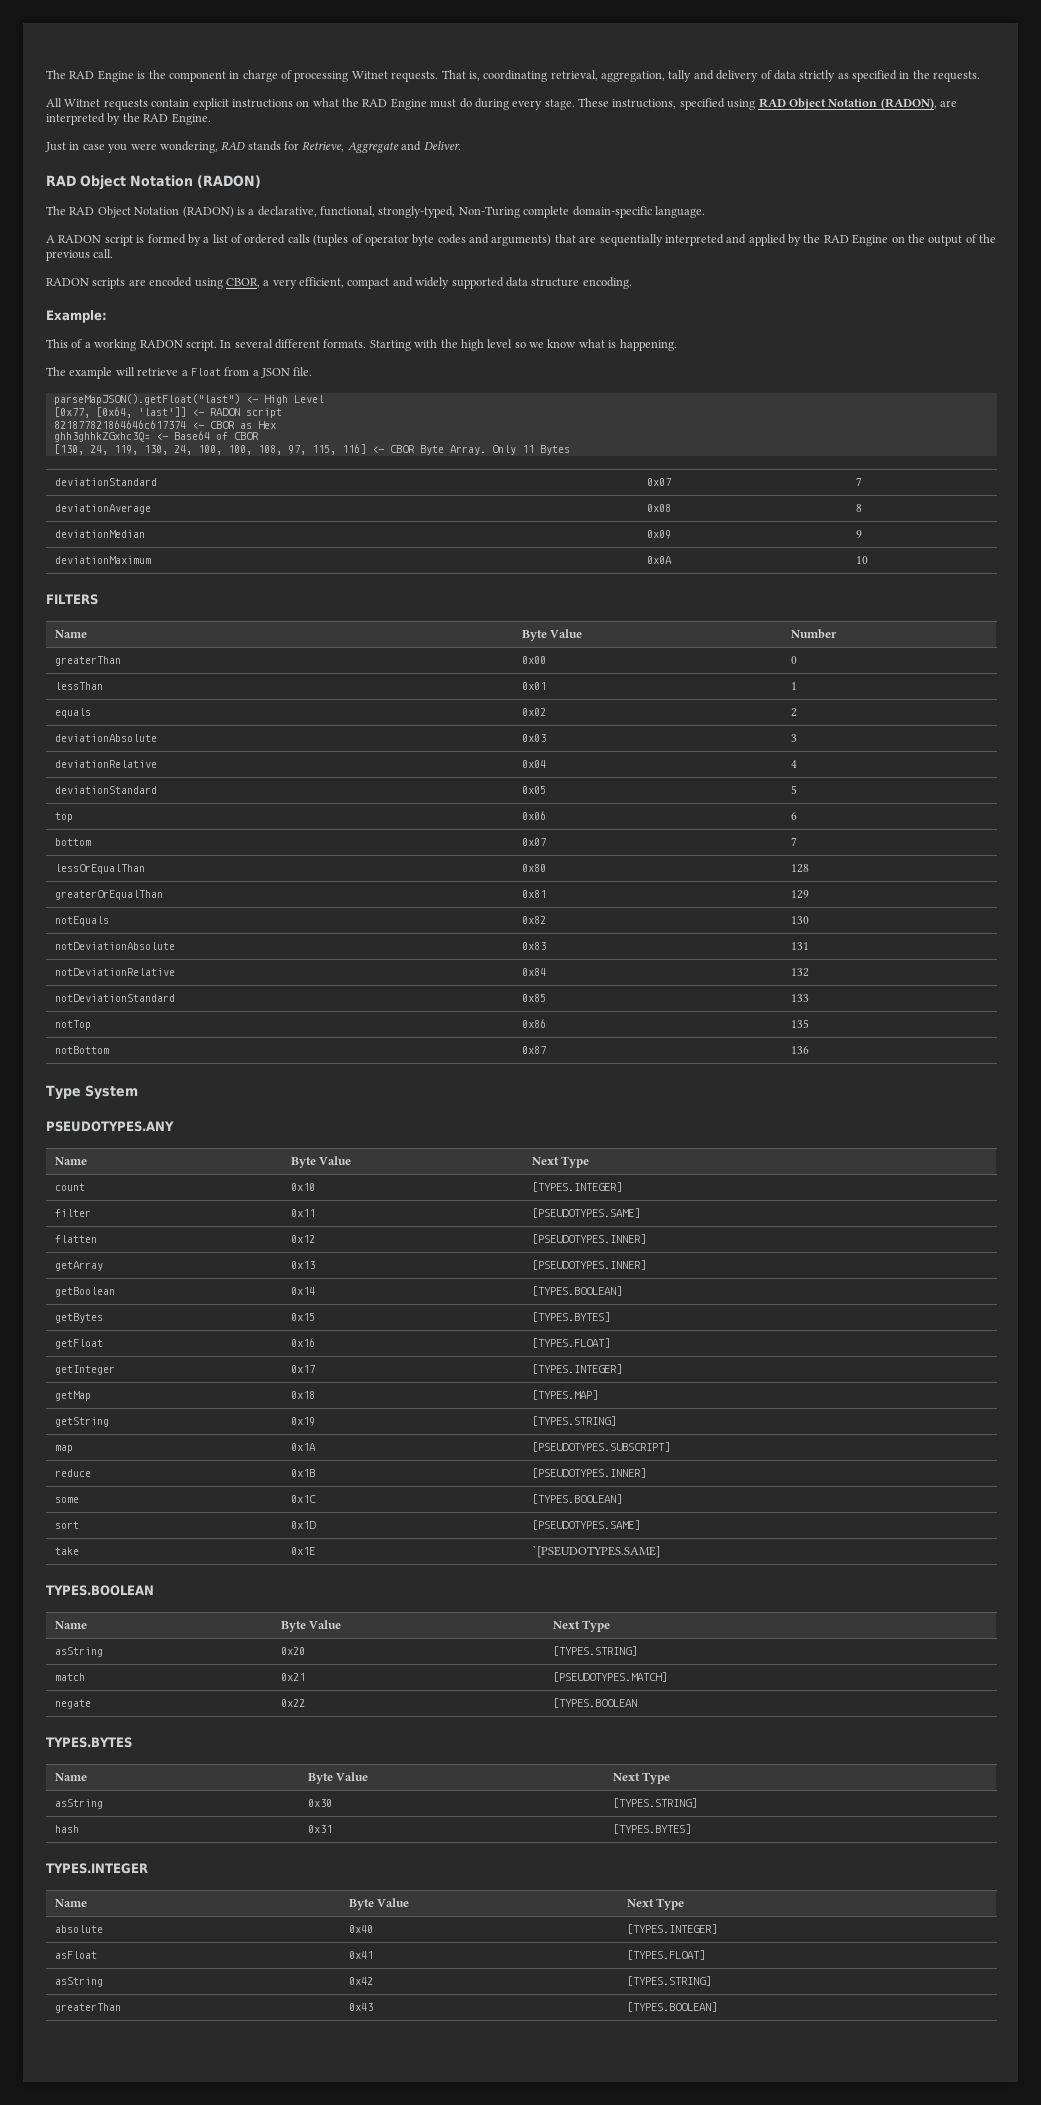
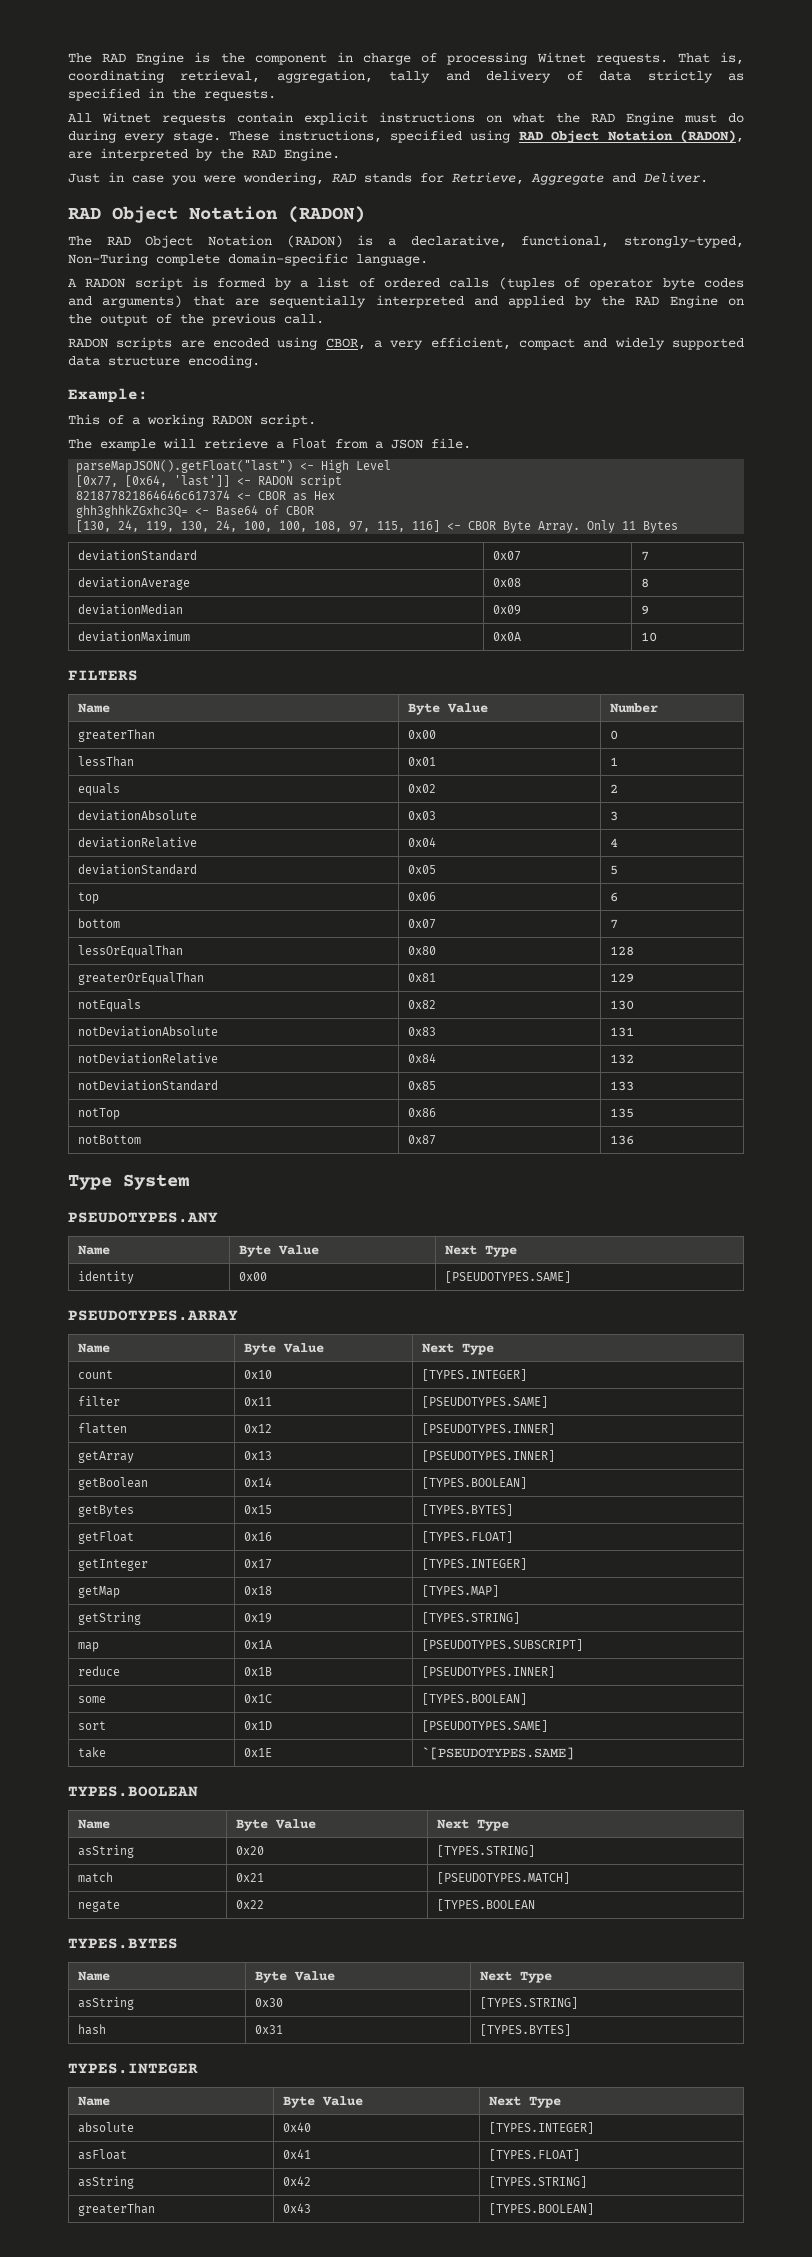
- In several different formats. Starting with the high level so we know what is happening.
+ identity | 0x00 | [PSEUDOTYPES.SAME]
+ PSEUDOTYPES.ARRAY
+ Name | Byte Value | Next Type

